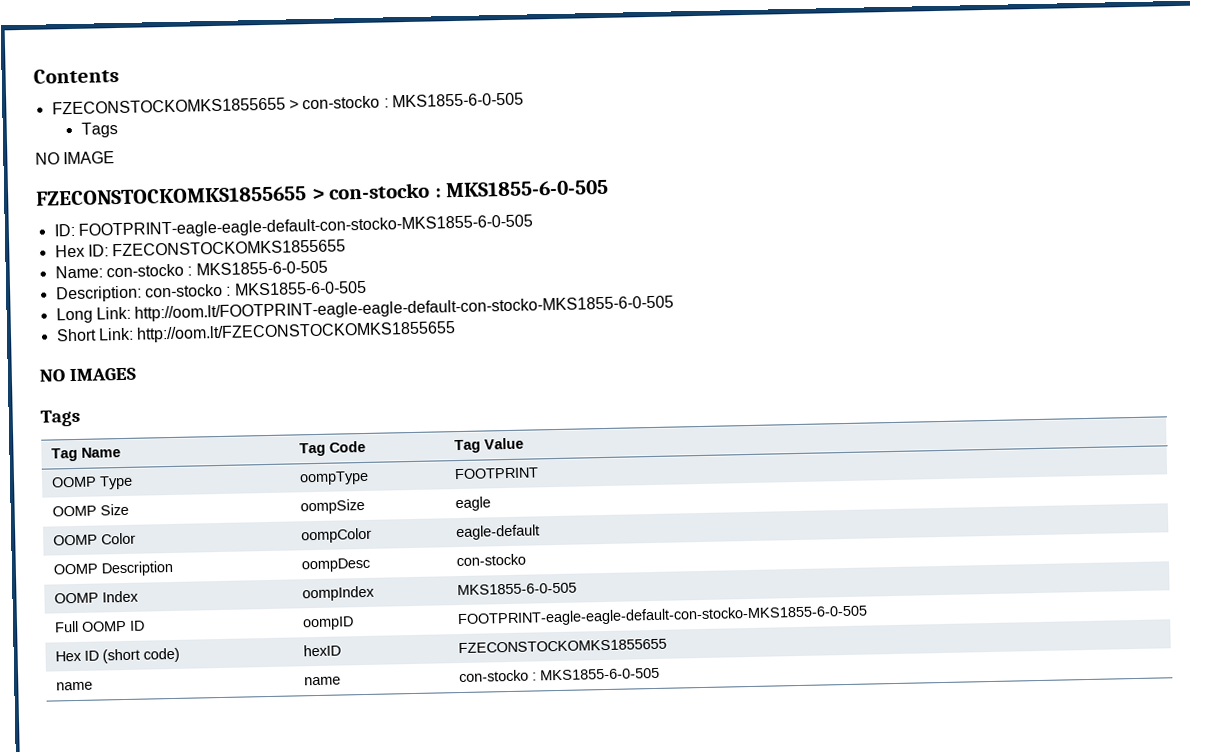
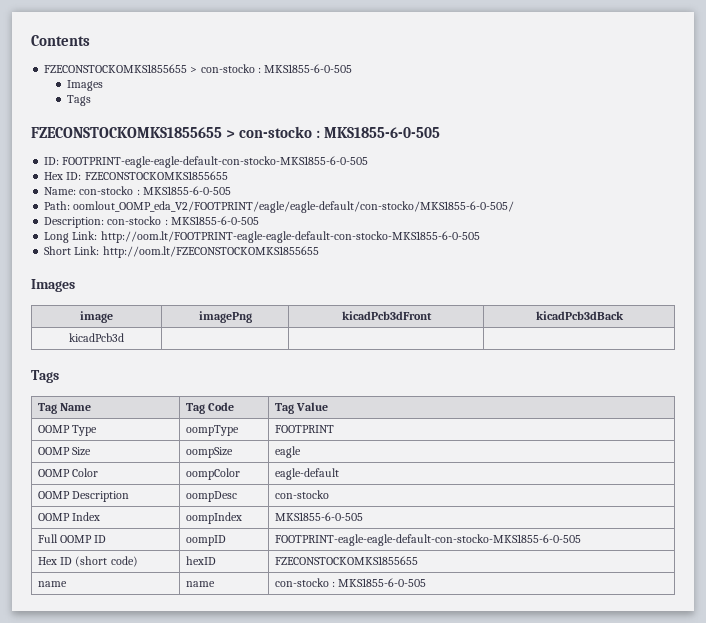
  Contents
  FZECONSTOCKOMKS1855655 > con-stocko : MKS1855-6-0-505
+ Images
  Tags
- NO IMAGE
+ Path: oomlout_OOMP_eda_V2/FOOTPRINT/eagle/eagle-default/con-stocko/MKS1855-6-0-505/
  Short Link: http://oom.lt/FZECONSTOCKOMKS1855655
- NO IMAGES
+ Images
+ image | imagePng | kicadPcb3dFront | kicadPcb3dBack
+ kicadPcb3d | | |

